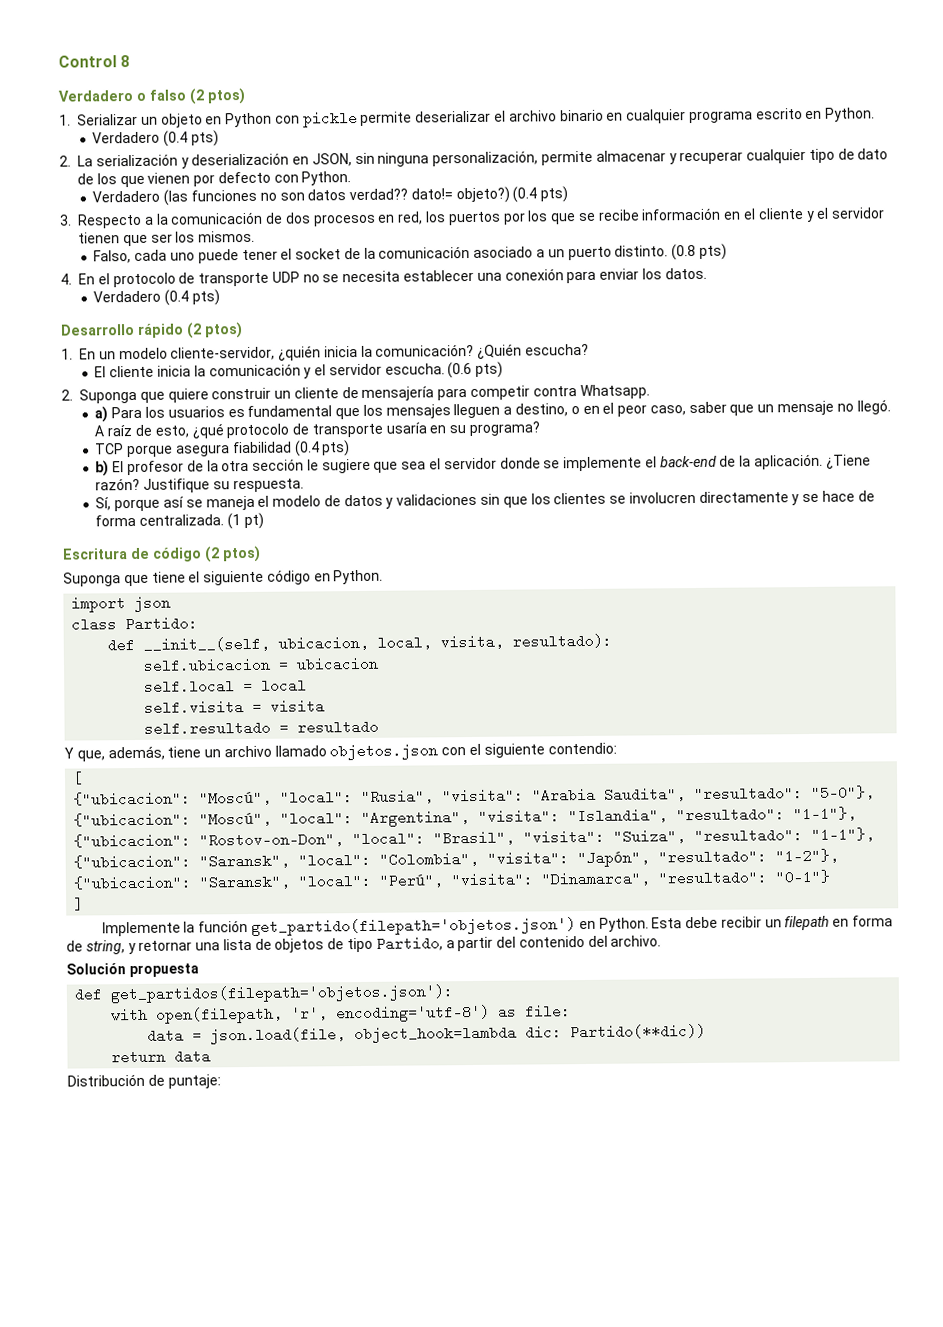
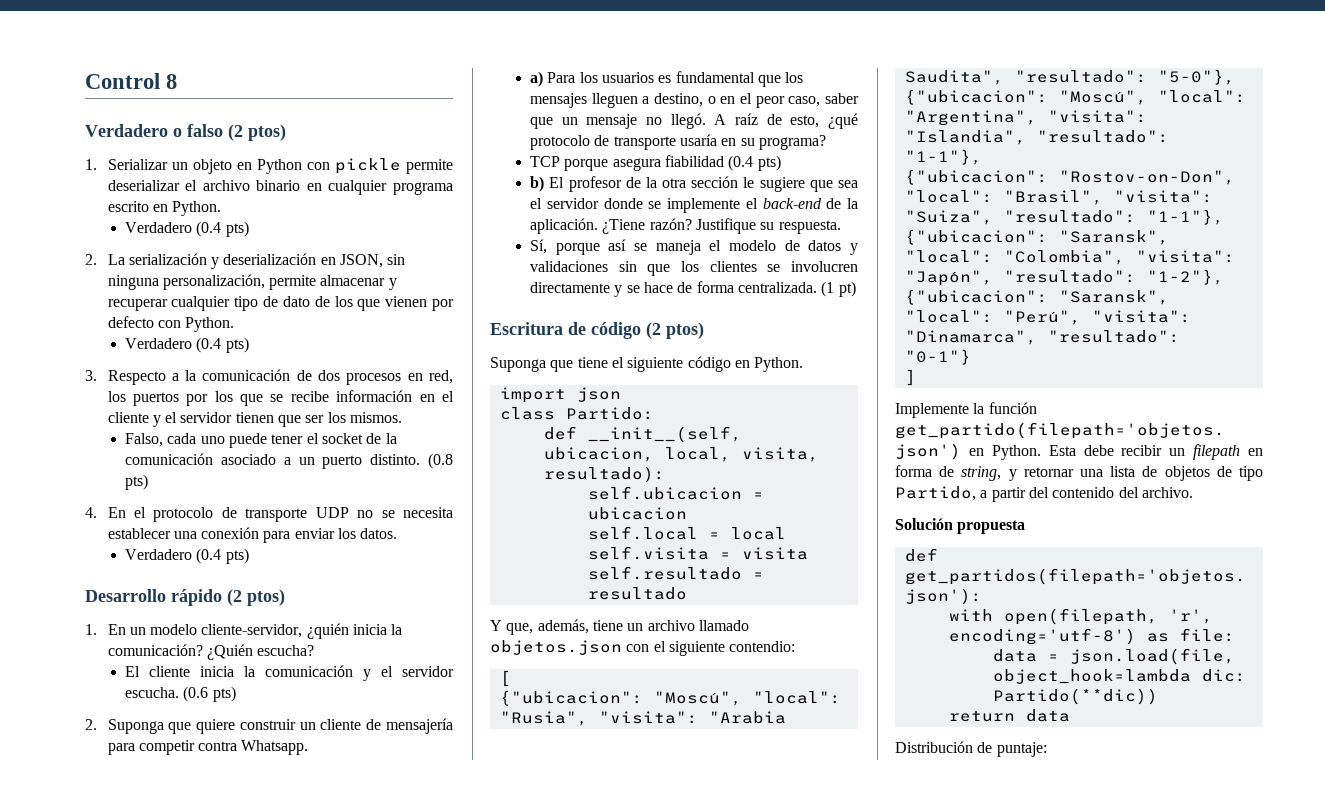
  2. La serialización y deserialización en JSON, sin ninguna personalización, permite almacenar y recuperar cualquier tipo de dato de los que vienen por defecto con Python.
- Verdadero (las funciones no son datos verdad?? dato!= objeto?) (0.4 pts)
+ Verdadero (0.4 pts)

